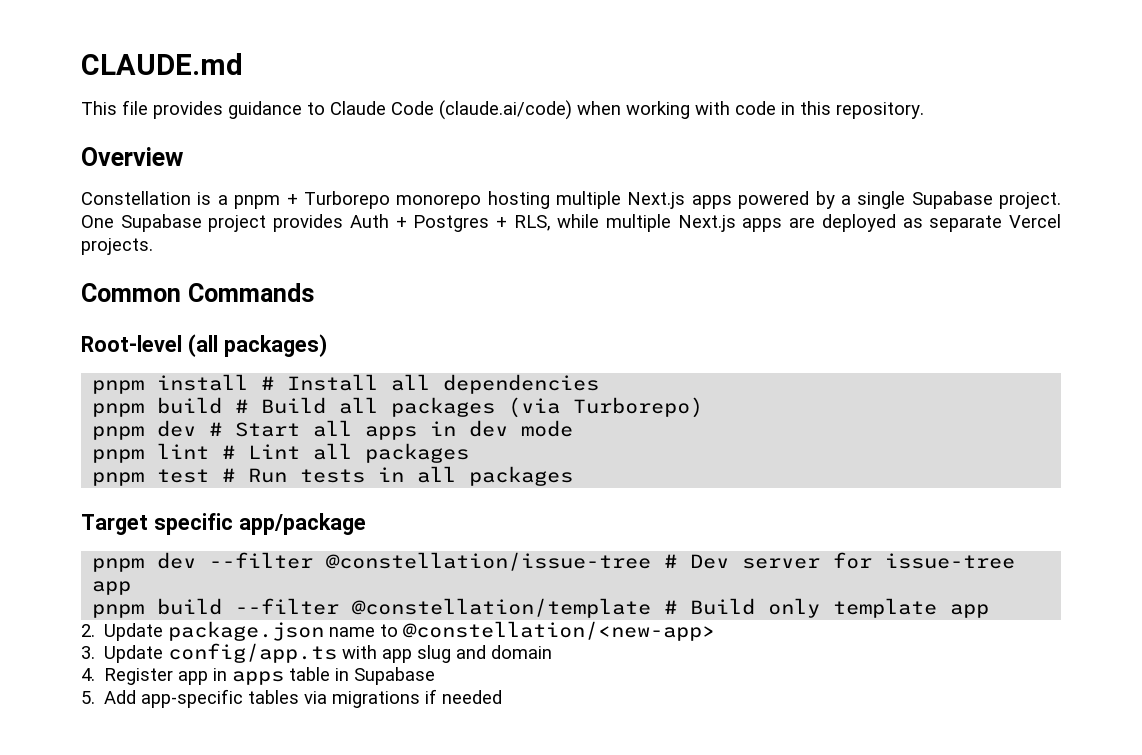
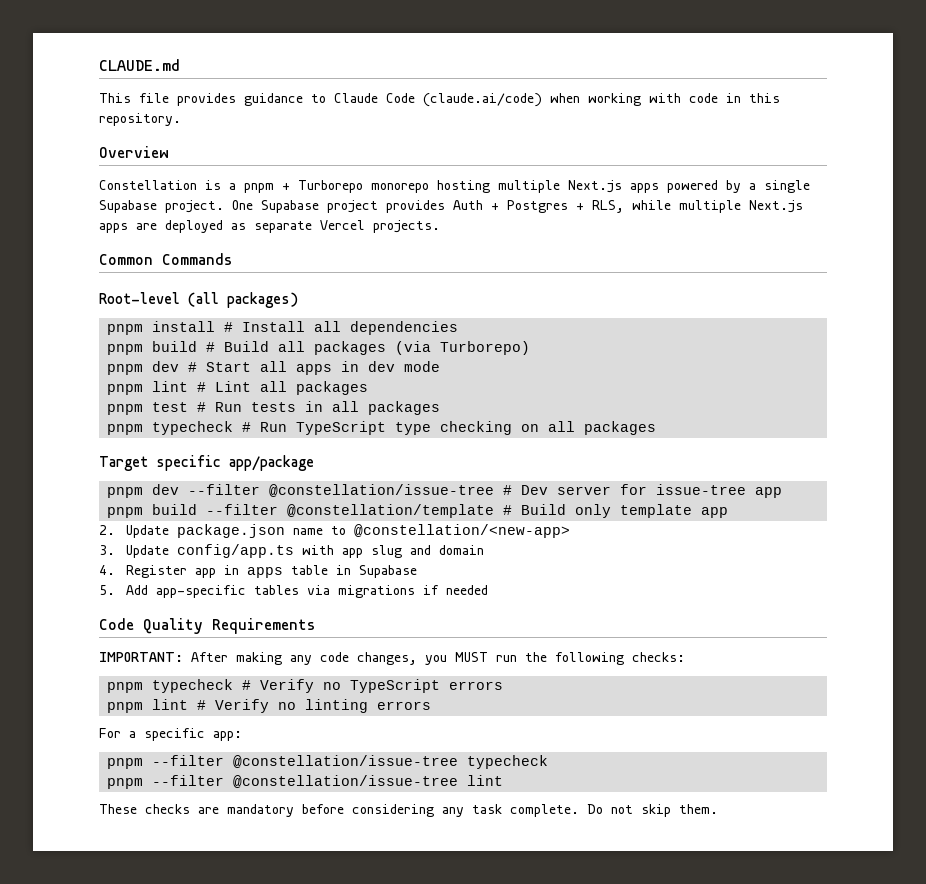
+ pnpm typecheck # Run TypeScript type checking on all packages
+ Code Quality Requirements
+ IMPORTANT: After making any code changes, you MUST run the following checks:
+ pnpm typecheck # Verify no TypeScript errors
+ pnpm lint # Verify no linting errors
+ For a specific app:
+ pnpm --filter @constellation/issue-tree typecheck
+ pnpm --filter @constellation/issue-tree lint
+ These checks are mandatory before considering any task complete. Do not skip them.

